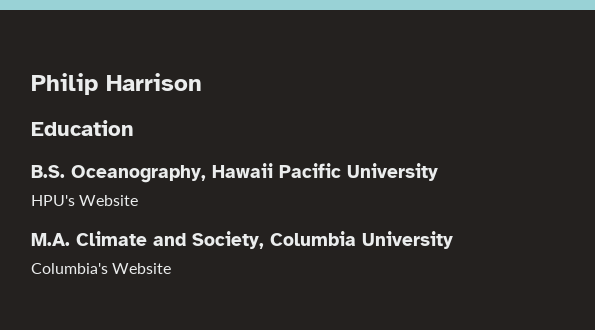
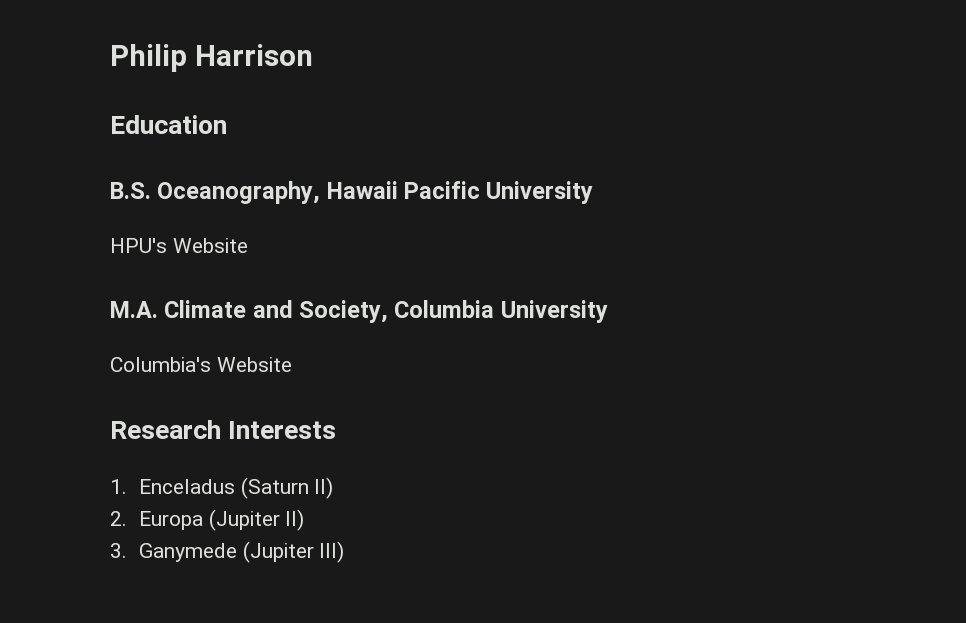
+ Research Interests
+ 1. Enceladus (Saturn II)
+ 2. Europa (Jupiter II)
+ 3. Ganymede (Jupiter III)

